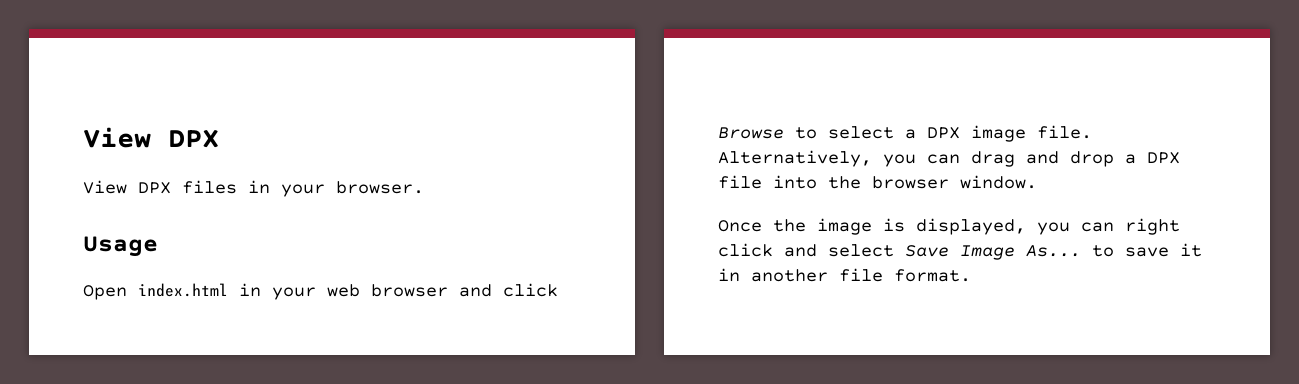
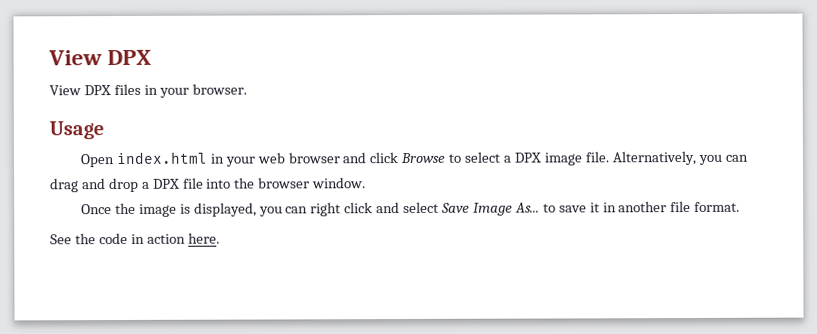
+ See the code in action here.

